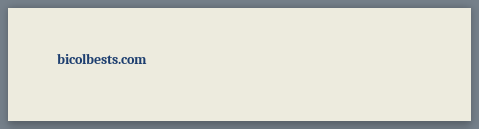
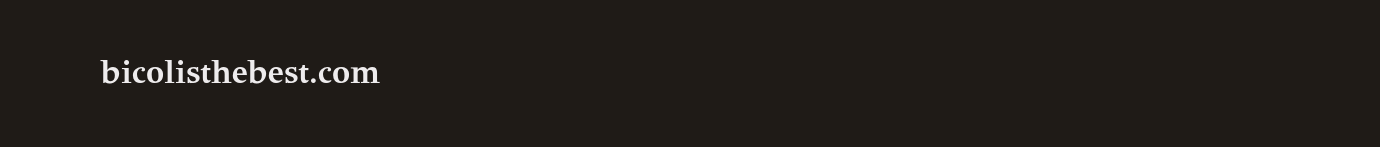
- bicolbests.com
+ bicolisthebest.com

